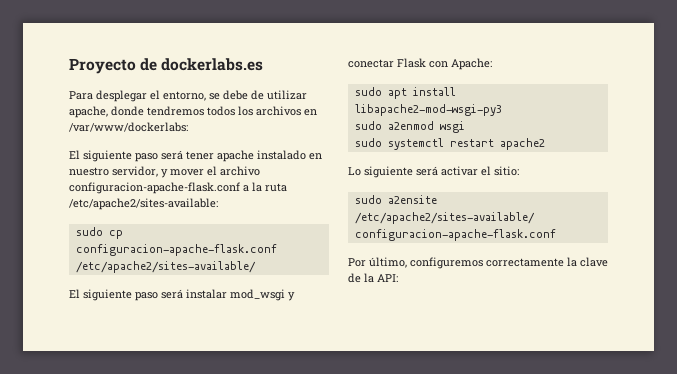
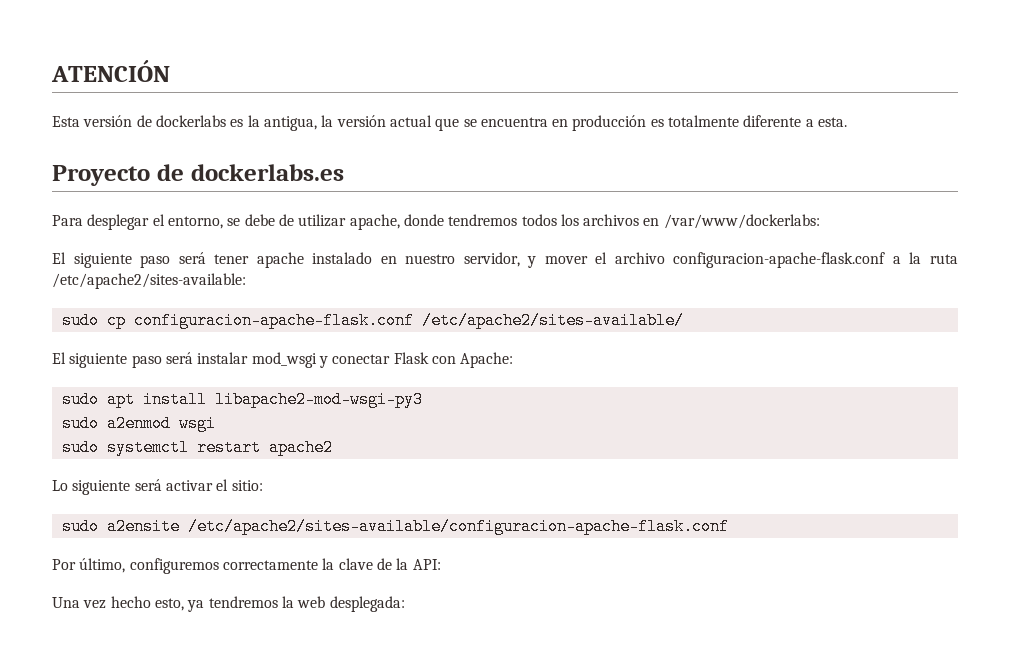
+ ATENCIÓN
+ Esta versión de dockerlabs es la antigua, la versión actual que se encuentra en producción es totalmente diferente a esta.
+ Una vez hecho esto, ya tendremos la web desplegada:

